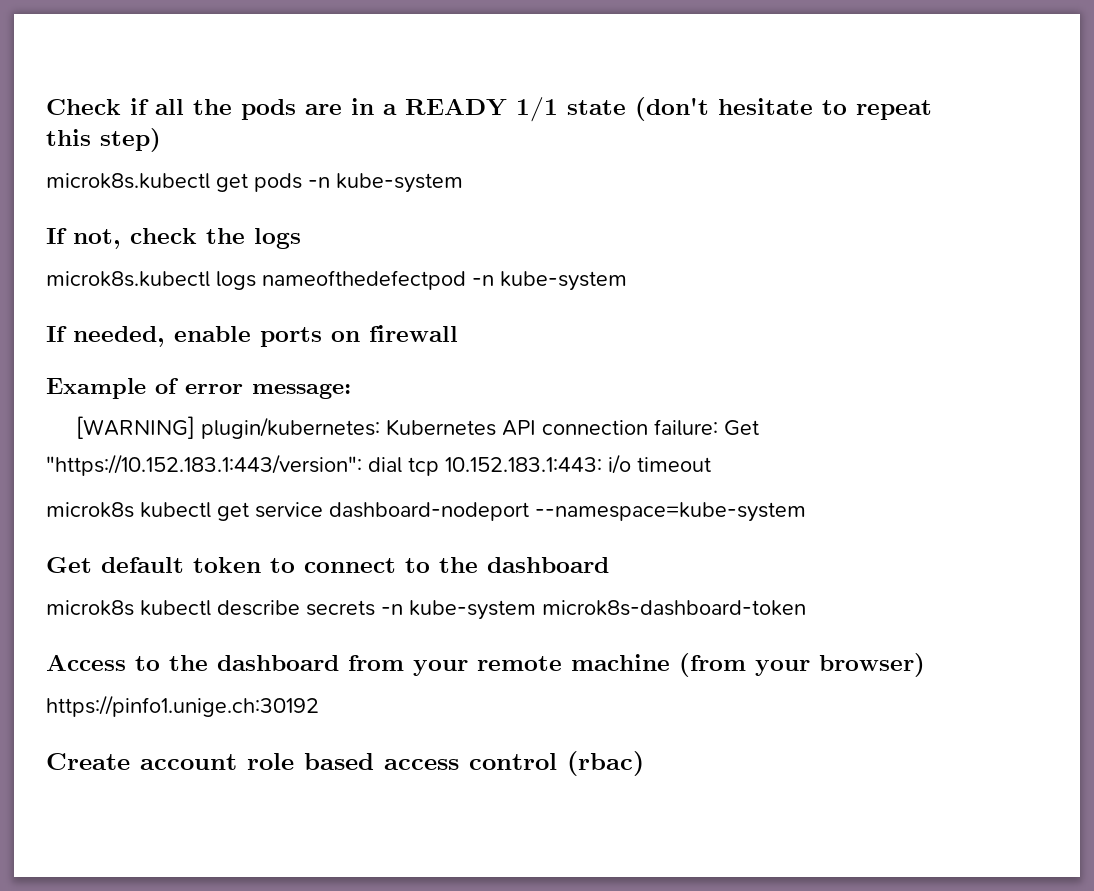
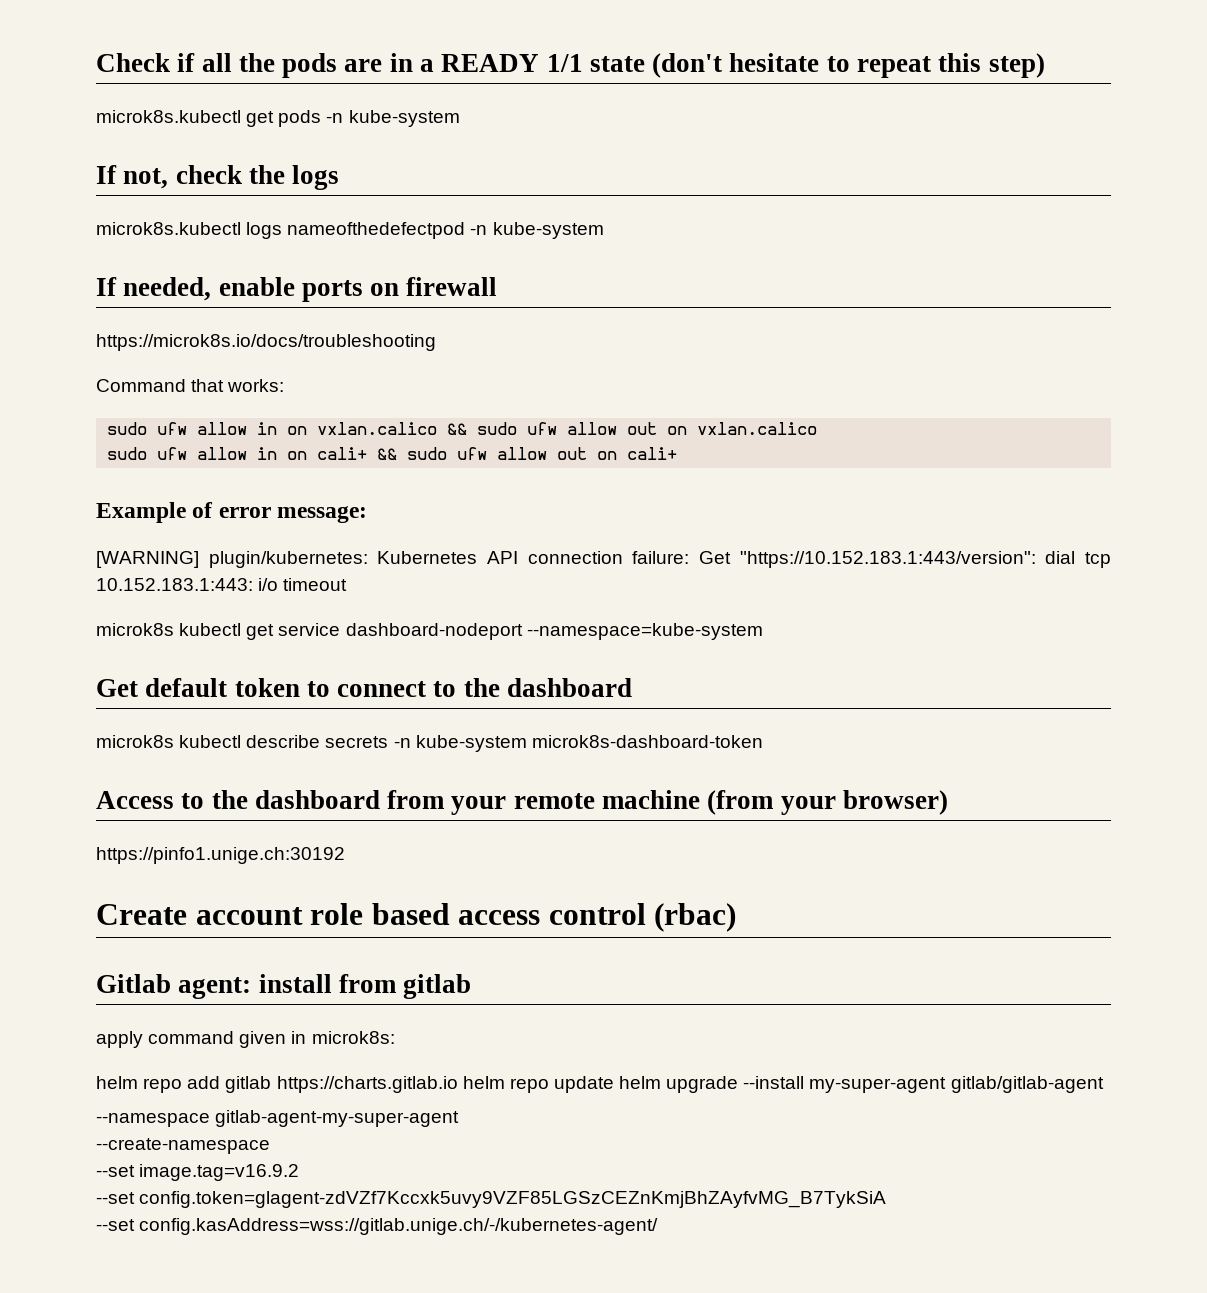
+ https://microk8s.io/docs/troubleshooting
+ Command that works:
+ sudo ufw allow in on vxlan.calico && sudo ufw allow out on vxlan.calico
+ sudo ufw allow in on cali+ && sudo ufw allow out on cali+
+ Gitlab agent: install from gitlab
+ apply command given in microk8s:
+ helm repo add gitlab https://charts.gitlab.io helm repo update helm upgrade --install my-super-agent gitlab/gitlab-agent
+ --namespace gitlab-agent-my-super-agent
+ --create-namespace
+ --set image.tag=v16.9.2
+ --set config.token=glagent-zdVZf7Kccxk5uvy9VZF85LGSzCEZnKmjBhZAyfvMG_B7TykSiA
+ --set config.kasAddress=wss://gitlab.unige.ch/-/kubernetes-agent/

